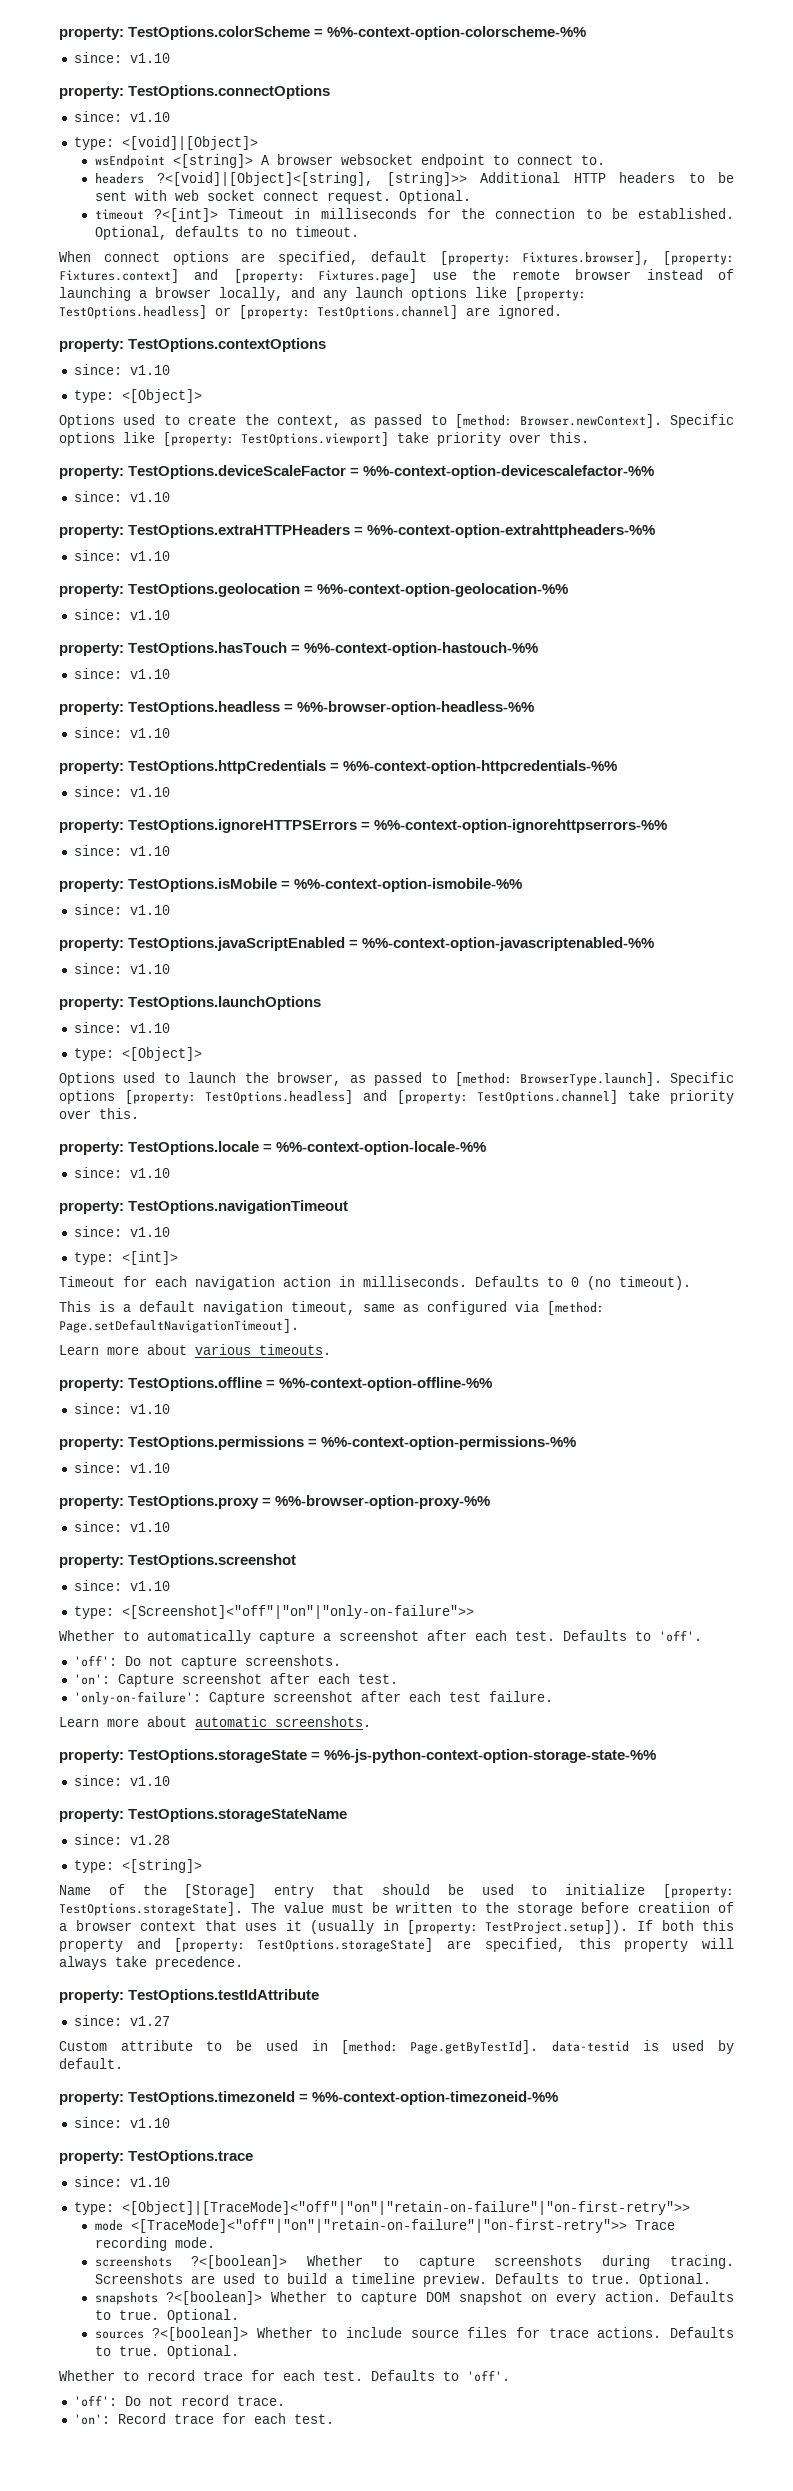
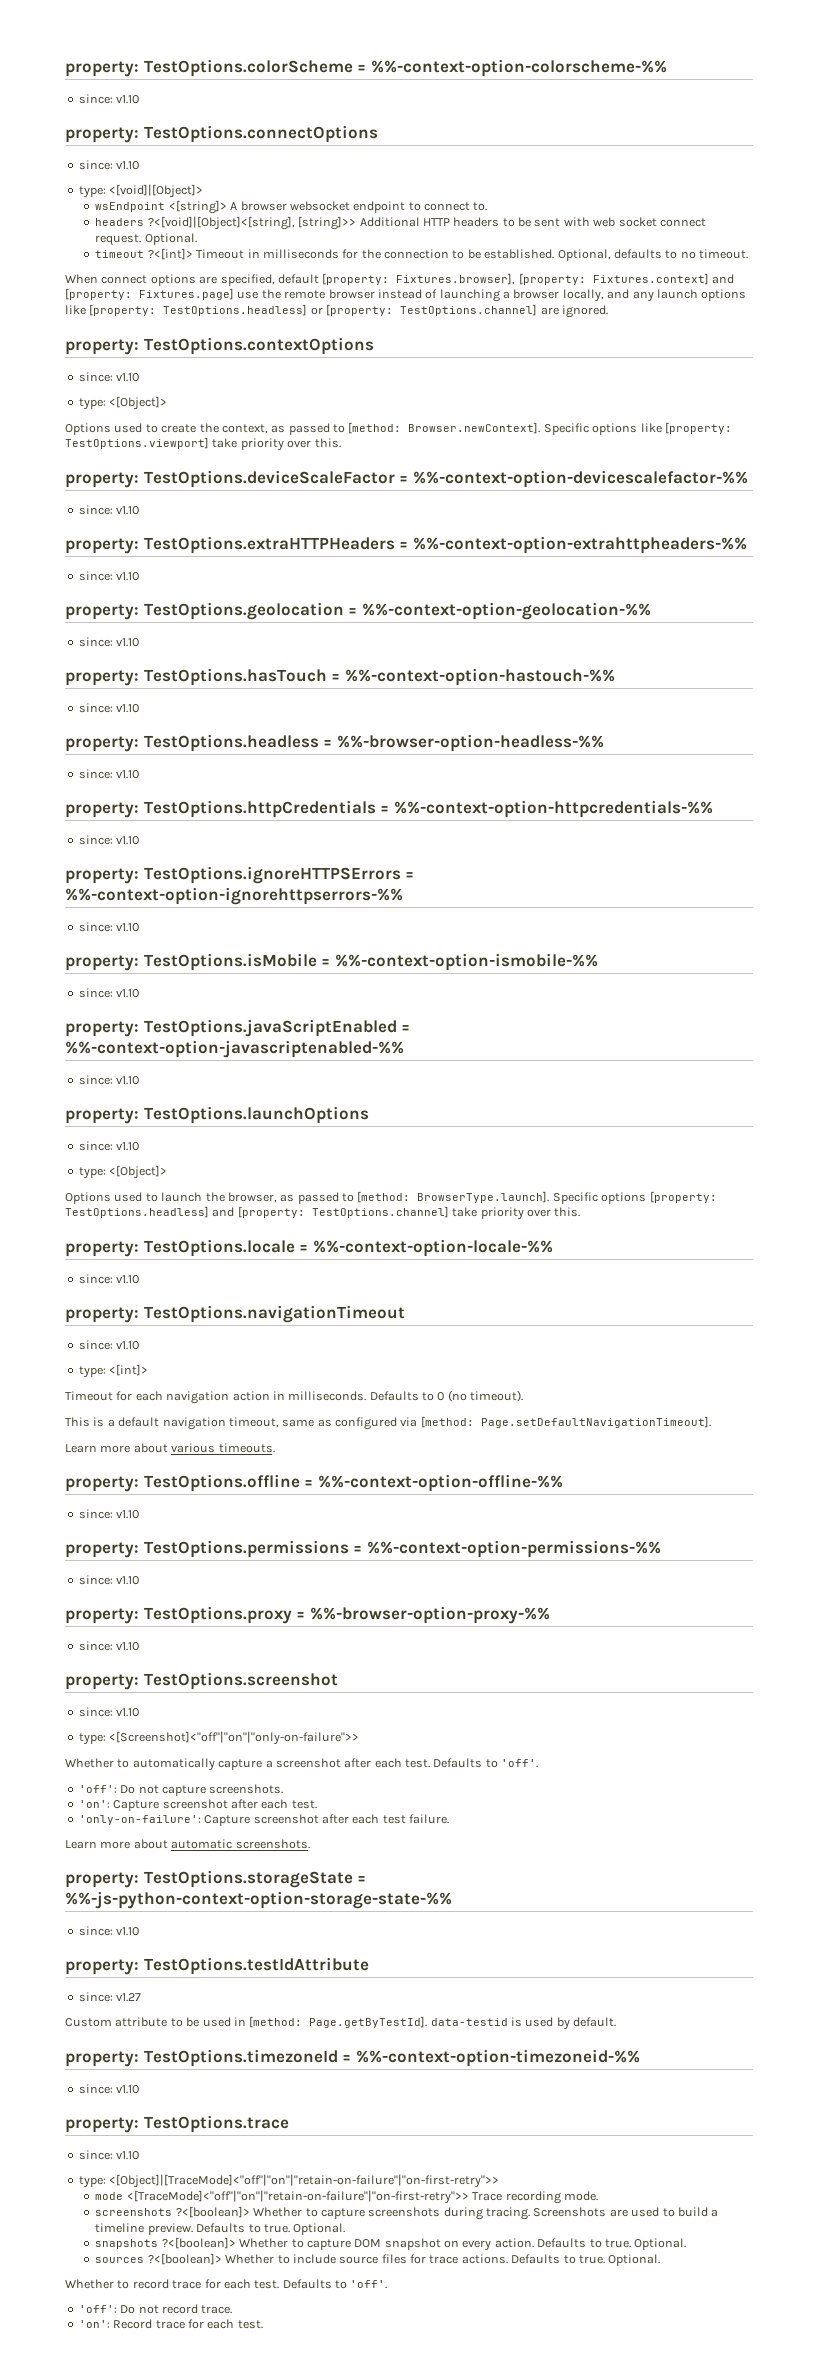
- property: TestOptions.storageStateName
- since: v1.28
- type: <[string]>
- Name of the [Storage] entry that should be used to initialize [property: TestOptions.storageState]. The value must be written to the storage before creatiion of a browser context that uses it (usually in [property: TestProject.setup]). If both this property and [property: TestOptions.storageState] are specified, this property will always take precedence.

